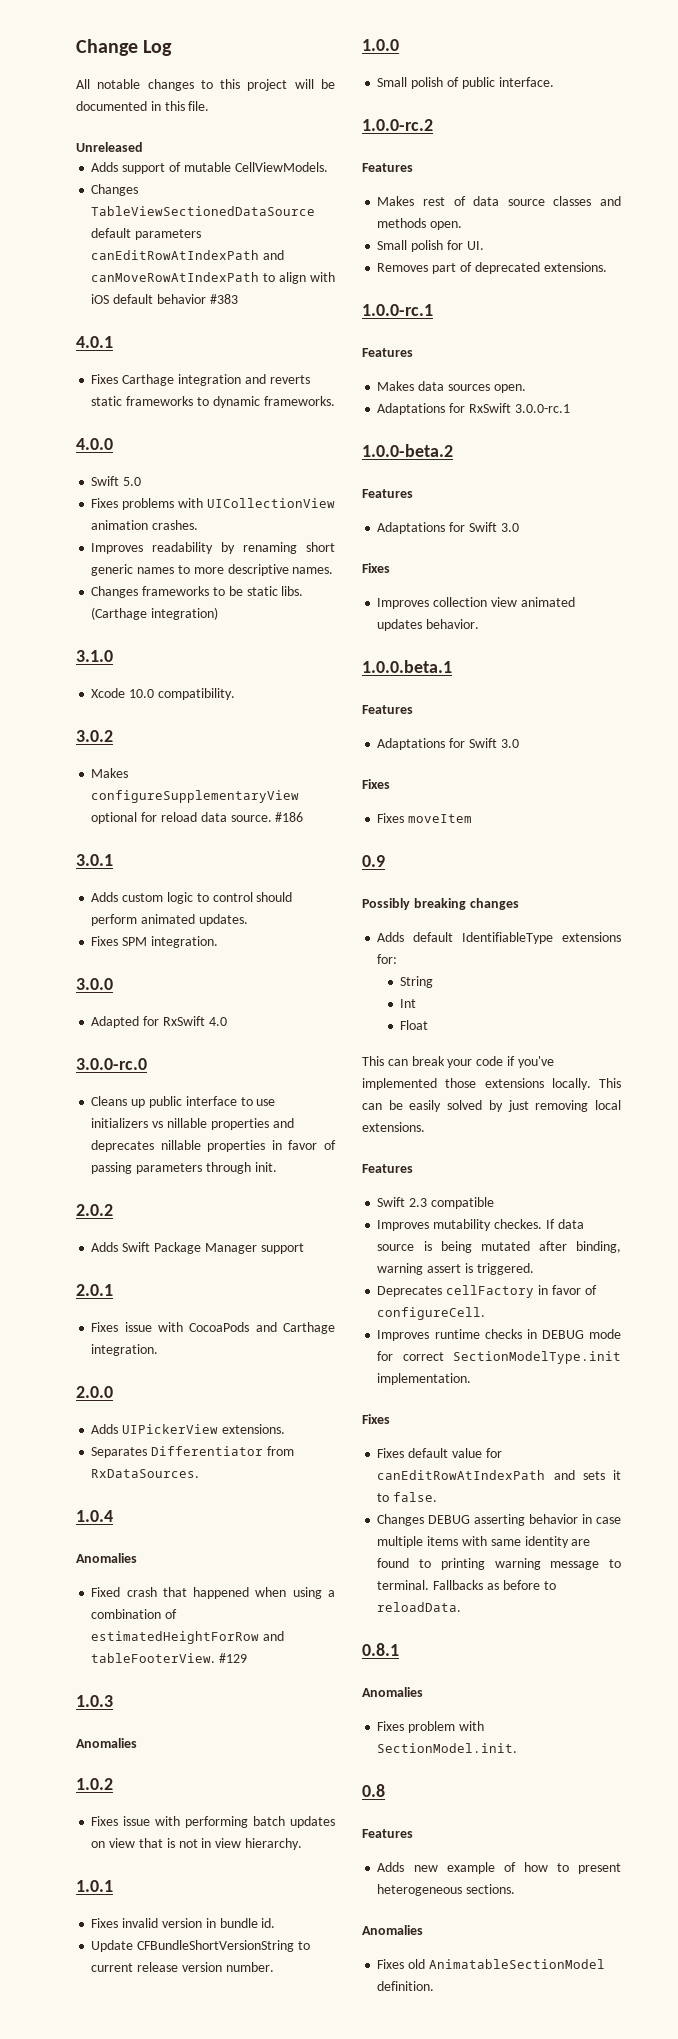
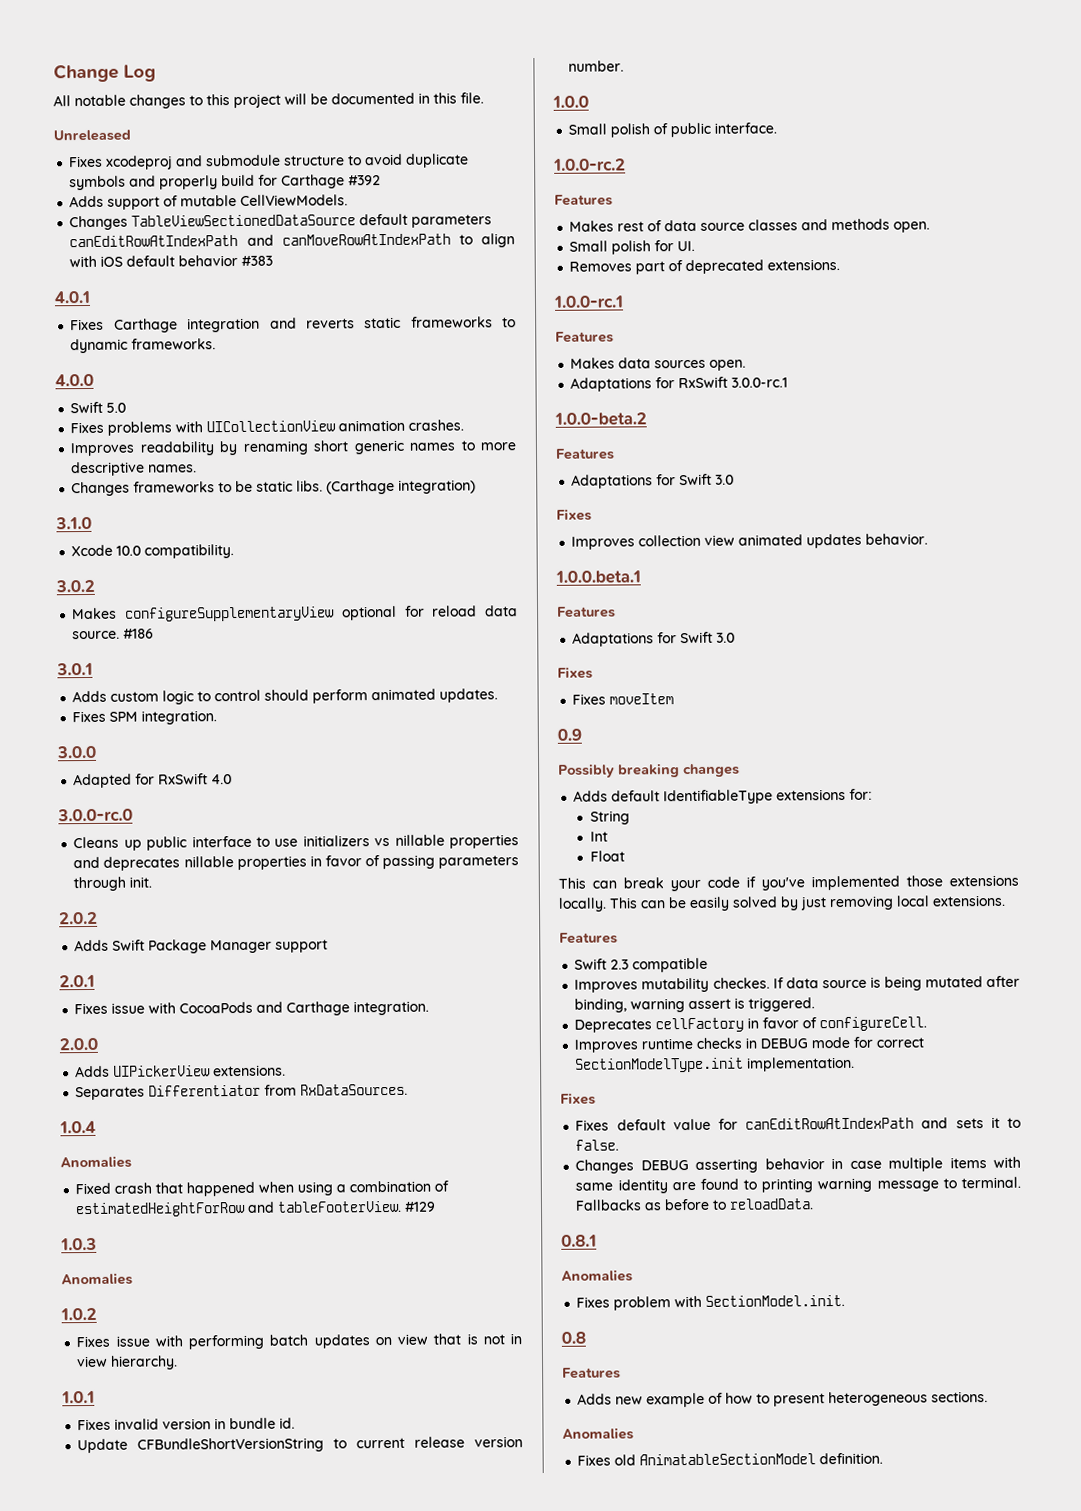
+ Fixes xcodeproj and submodule structure to avoid duplicate symbols and properly build for Carthage #392

